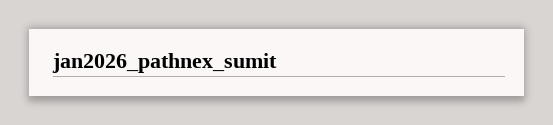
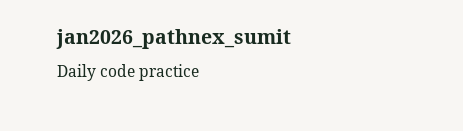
+ Daily code practice

